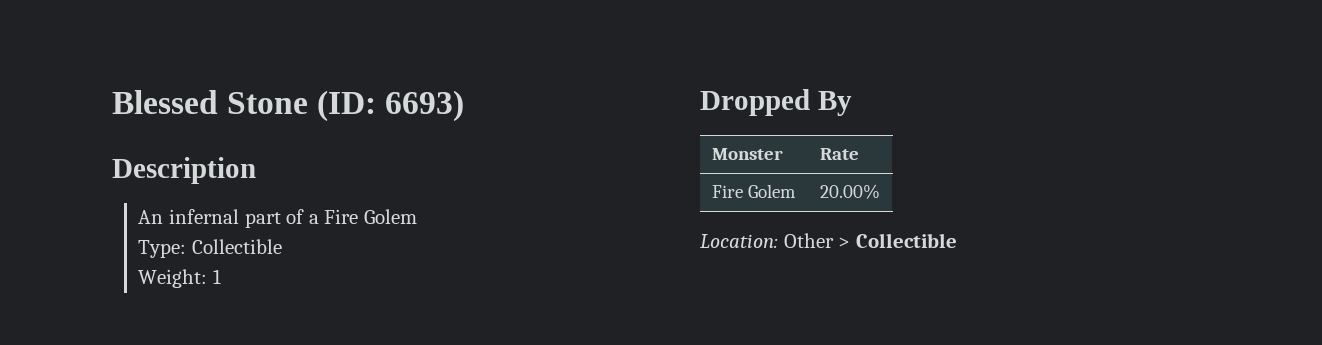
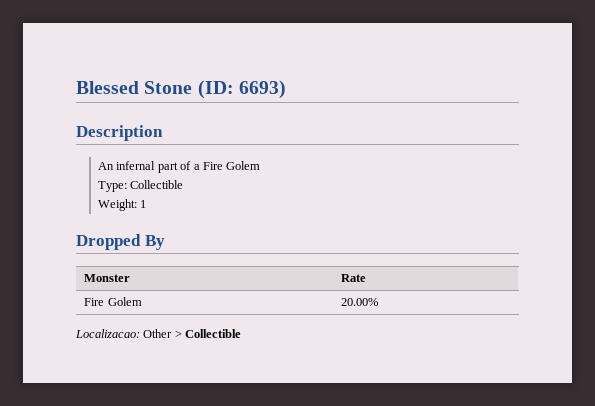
- Location: Other > Collectible
+ Localizacao: Other > Collectible

